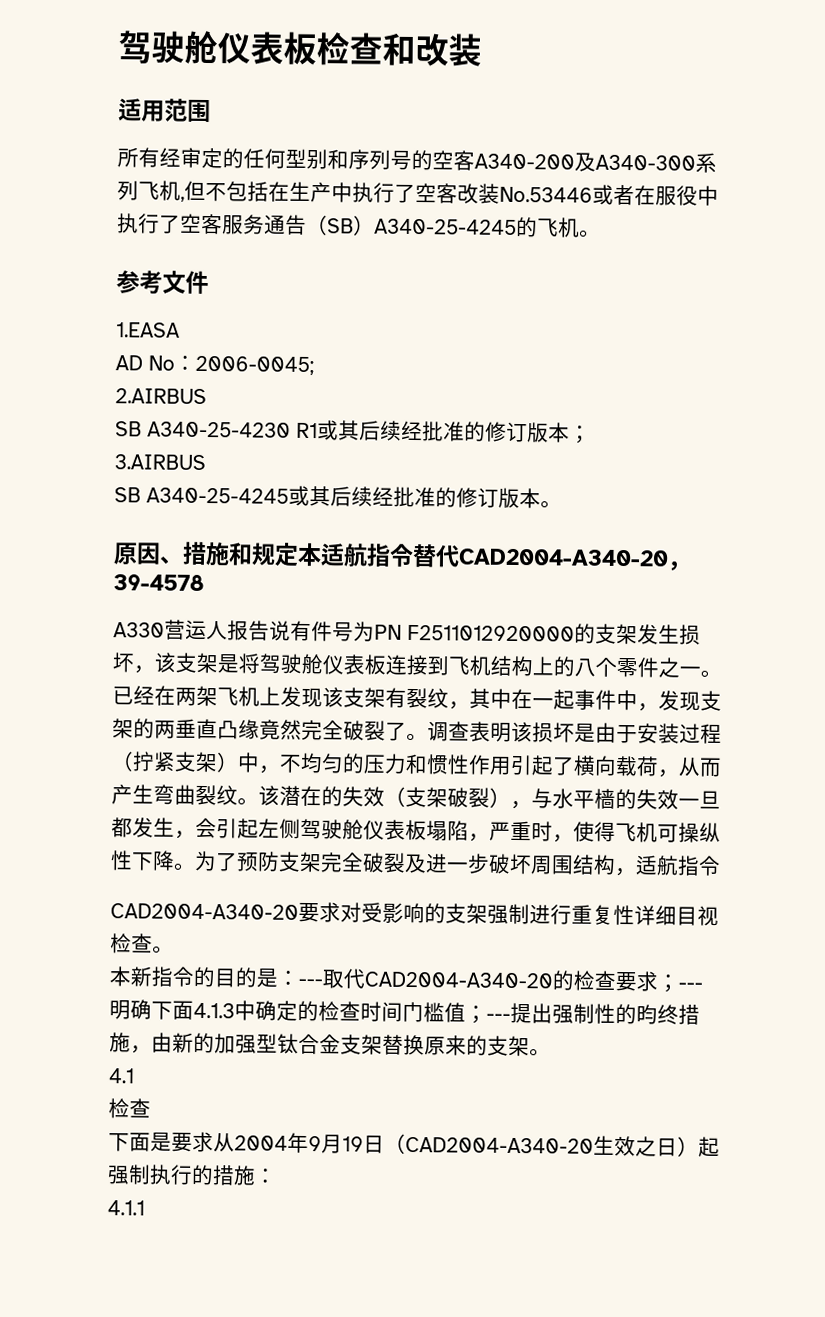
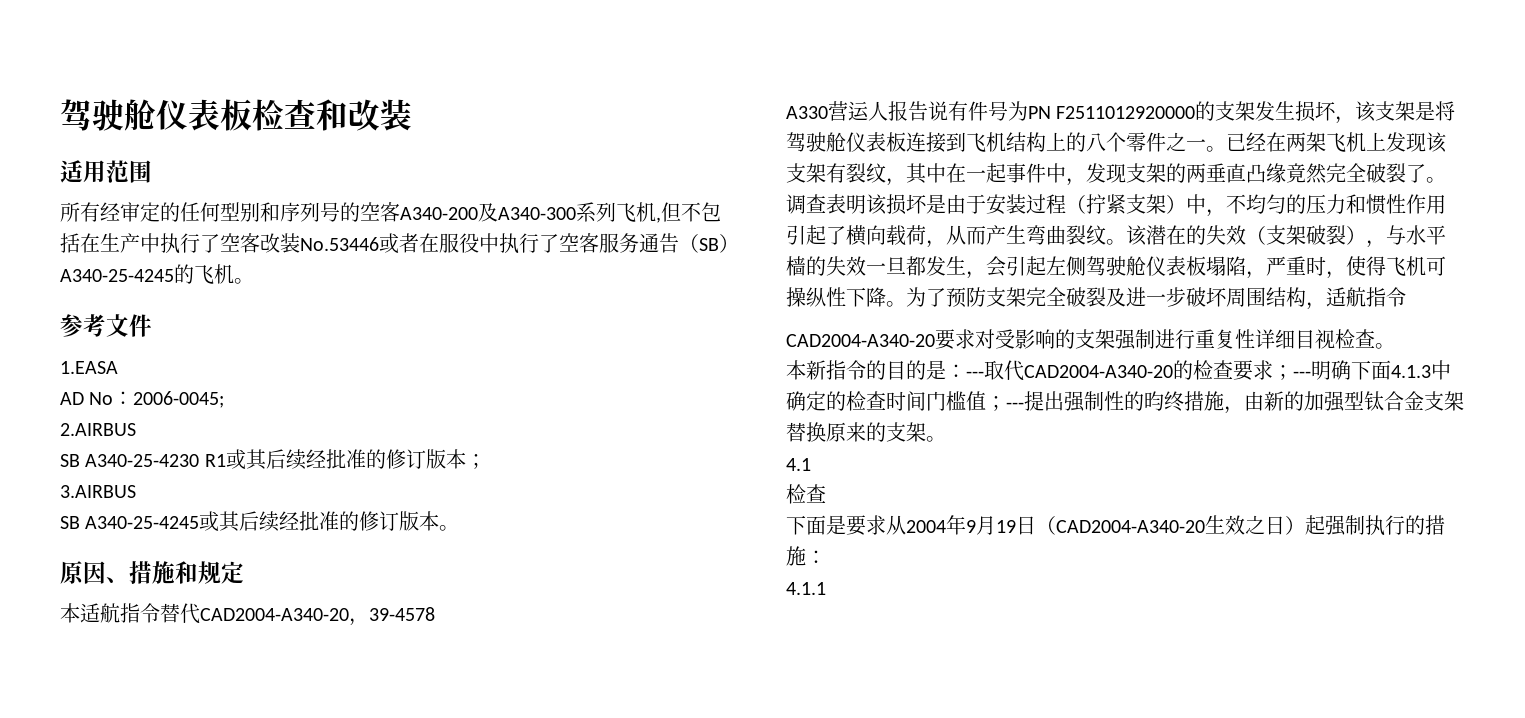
- 原因、措施和规定本适航指令替代CAD2004-A340-20，39-4578
+ 原因、措施和规定
+ 本适航指令替代CAD2004-A340-20，39-4578

